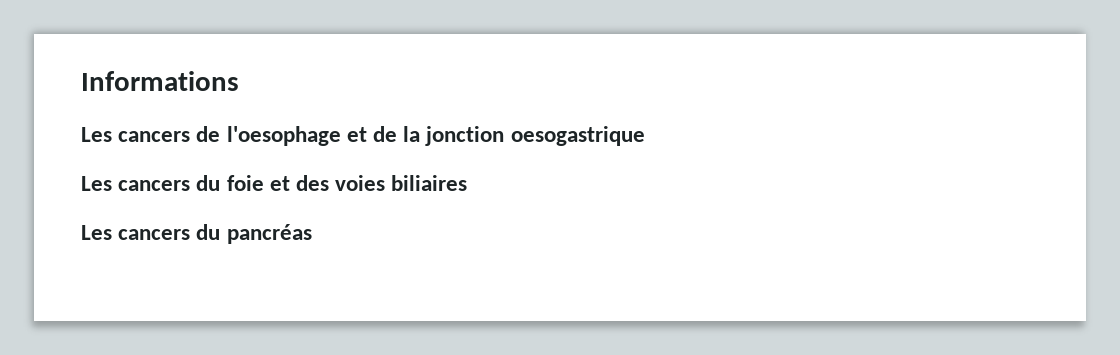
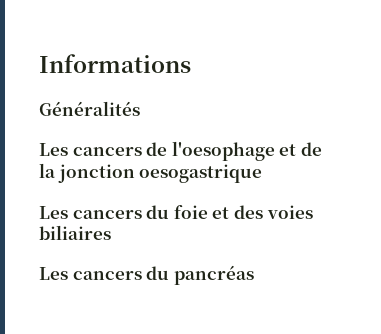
+ Généralités

